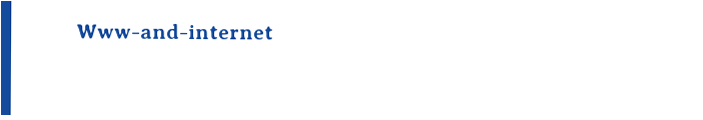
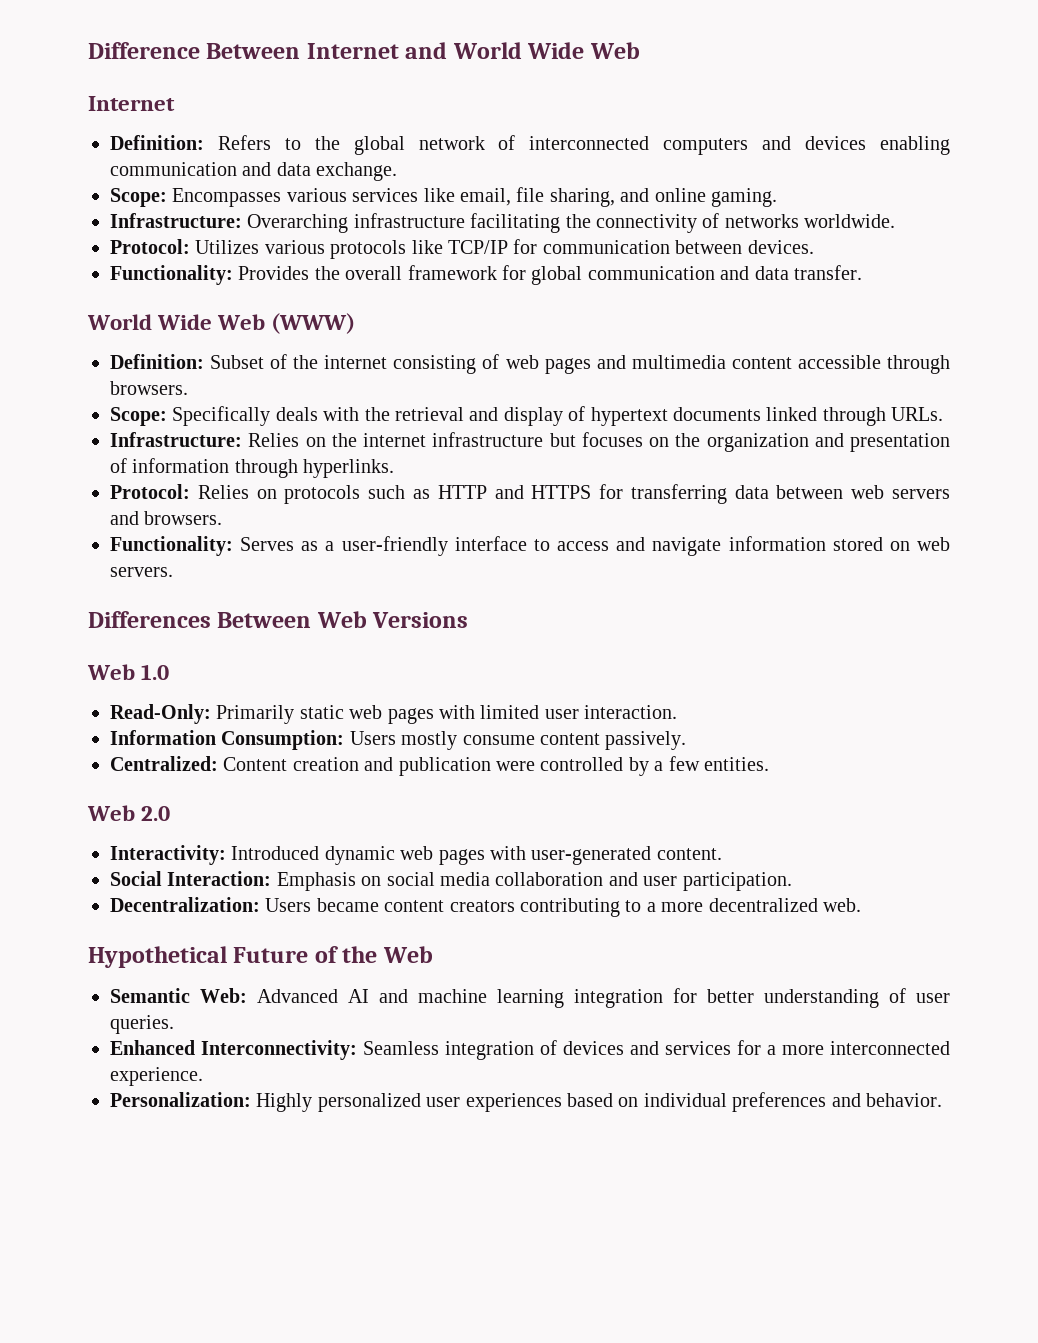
- Www-and-internet
+ Difference Between Internet and World Wide Web
+ Internet
+ Definition: Refers to the global network of interconnected computers and devices enabling communication and data exchange.
+ Scope: Encompasses various services like email, file sharing, and online gaming.
+ Infrastructure: Overarching infrastructure facilitating the connectivity of networks worldwide.
+ Protocol: Utilizes various protocols like TCP/IP for communication between devices.
+ Functionality: Provides the overall framework for global communication and data transfer.
+ World Wide Web (WWW)
+ Definition: Subset of the internet consisting of web pages and multimedia content accessible through browsers.
+ Scope: Specifically deals with the retrieval and display of hypertext documents linked through URLs.
+ Infrastructure: Relies on the internet infrastructure but focuses on the organization and presentation of information through hyperlinks.
+ Protocol: Relies on protocols such as HTTP and HTTPS for transferring data between web servers and browsers.
+ Functionality: Serves as a user-friendly interface to access and navigate information stored on web servers.
+ Differences Between Web Versions
+ Web 1.0
+ Read-Only: Primarily static web pages with limited user interaction.
+ Information Consumption: Users mostly consume content passively.
+ Centralized: Content creation and publication were controlled by a few entities.
+ Web 2.0
+ Interactivity: Introduced dynamic web pages with user-generated content.
+ Social Interaction: Emphasis on social media collaboration and user participation.
+ Decentralization: Users became content creators contributing to a more decentralized web.
+ Hypothetical Future of the Web
+ Semantic Web: Advanced AI and machine learning integration for better understanding of user queries.
+ Enhanced Interconnectivity: Seamless integration of devices and services for a more interconnected experience.
+ Personalization: Highly personalized user experiences based on individual preferences and behavior.

